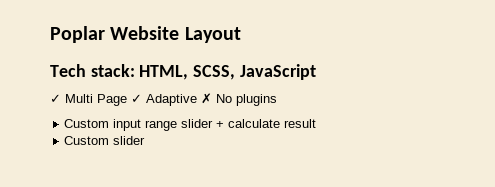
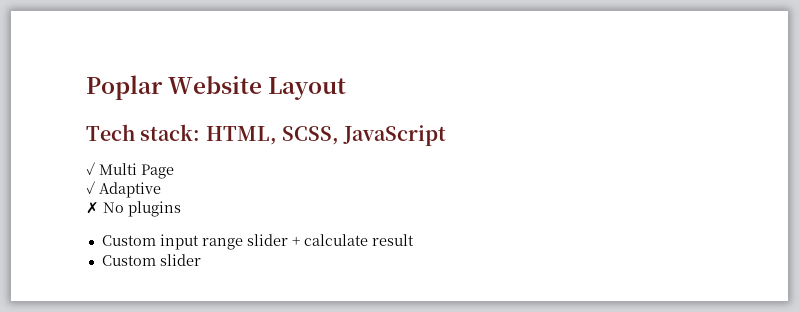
- ✓ Multi Page ✓ Adaptive ✗ No plugins
+ ✓ Multi Page
+ ✓ Adaptive
+ ✗ No plugins

